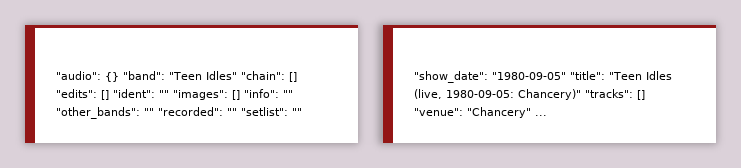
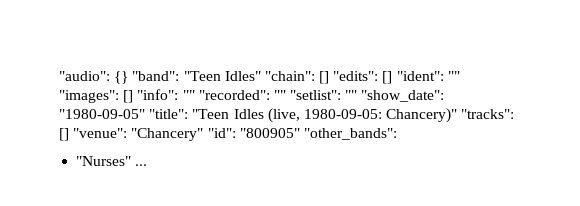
- "audio": {} "band": "Teen Idles" "chain": [] "edits": [] "ident": "" "images": [] "info": "" "other_bands": "" "recorded": "" "setlist": "" "show_date": "1980-09-05" "title": "Teen Idles (live, 1980-09-05: Chancery)" "tracks": [] "venue": "Chancery" ...
+ "audio": {} "band": "Teen Idles" "chain": [] "edits": [] "ident": "" "images": [] "info": "" "recorded": "" "setlist": "" "show_date": "1980-09-05" "title": "Teen Idles (live, 1980-09-05: Chancery)" "tracks": [] "venue": "Chancery" "id": "800905" "other_bands":
+ "Nurses" ...

